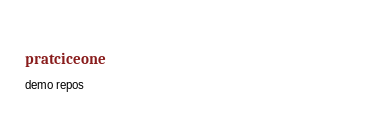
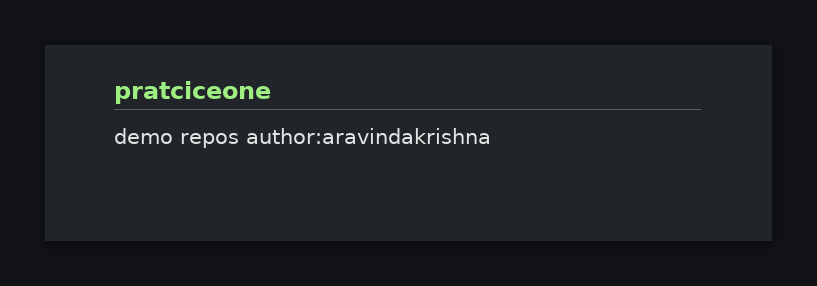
- demo repos
+ demo repos author:aravindakrishna

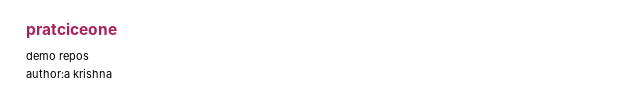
- demo repos author:aravindakrishna
+ demo repos
+ author:a krishna

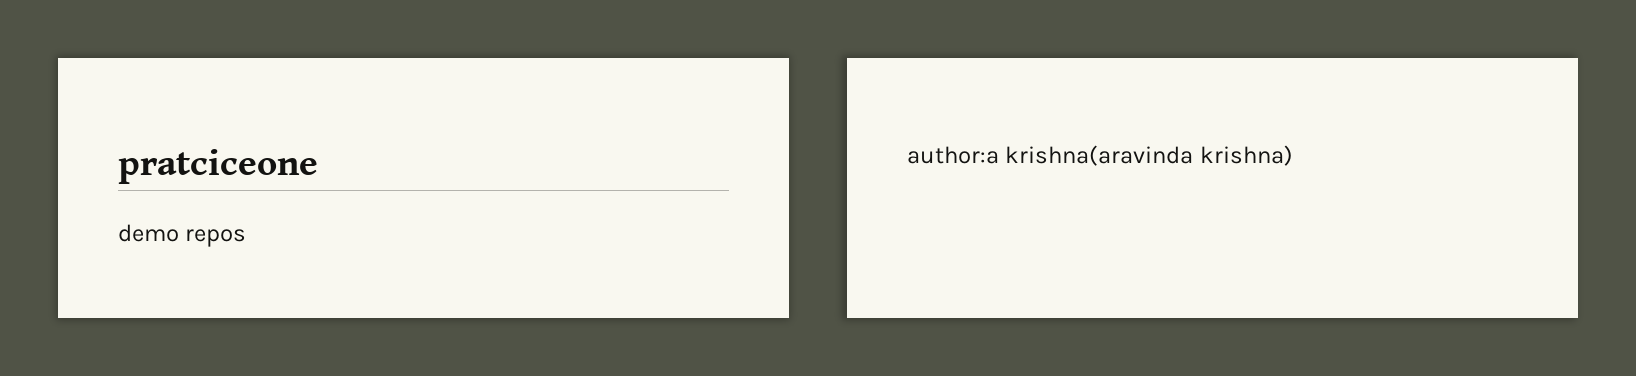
- author:a krishna
+ author:a krishna(aravinda krishna)

